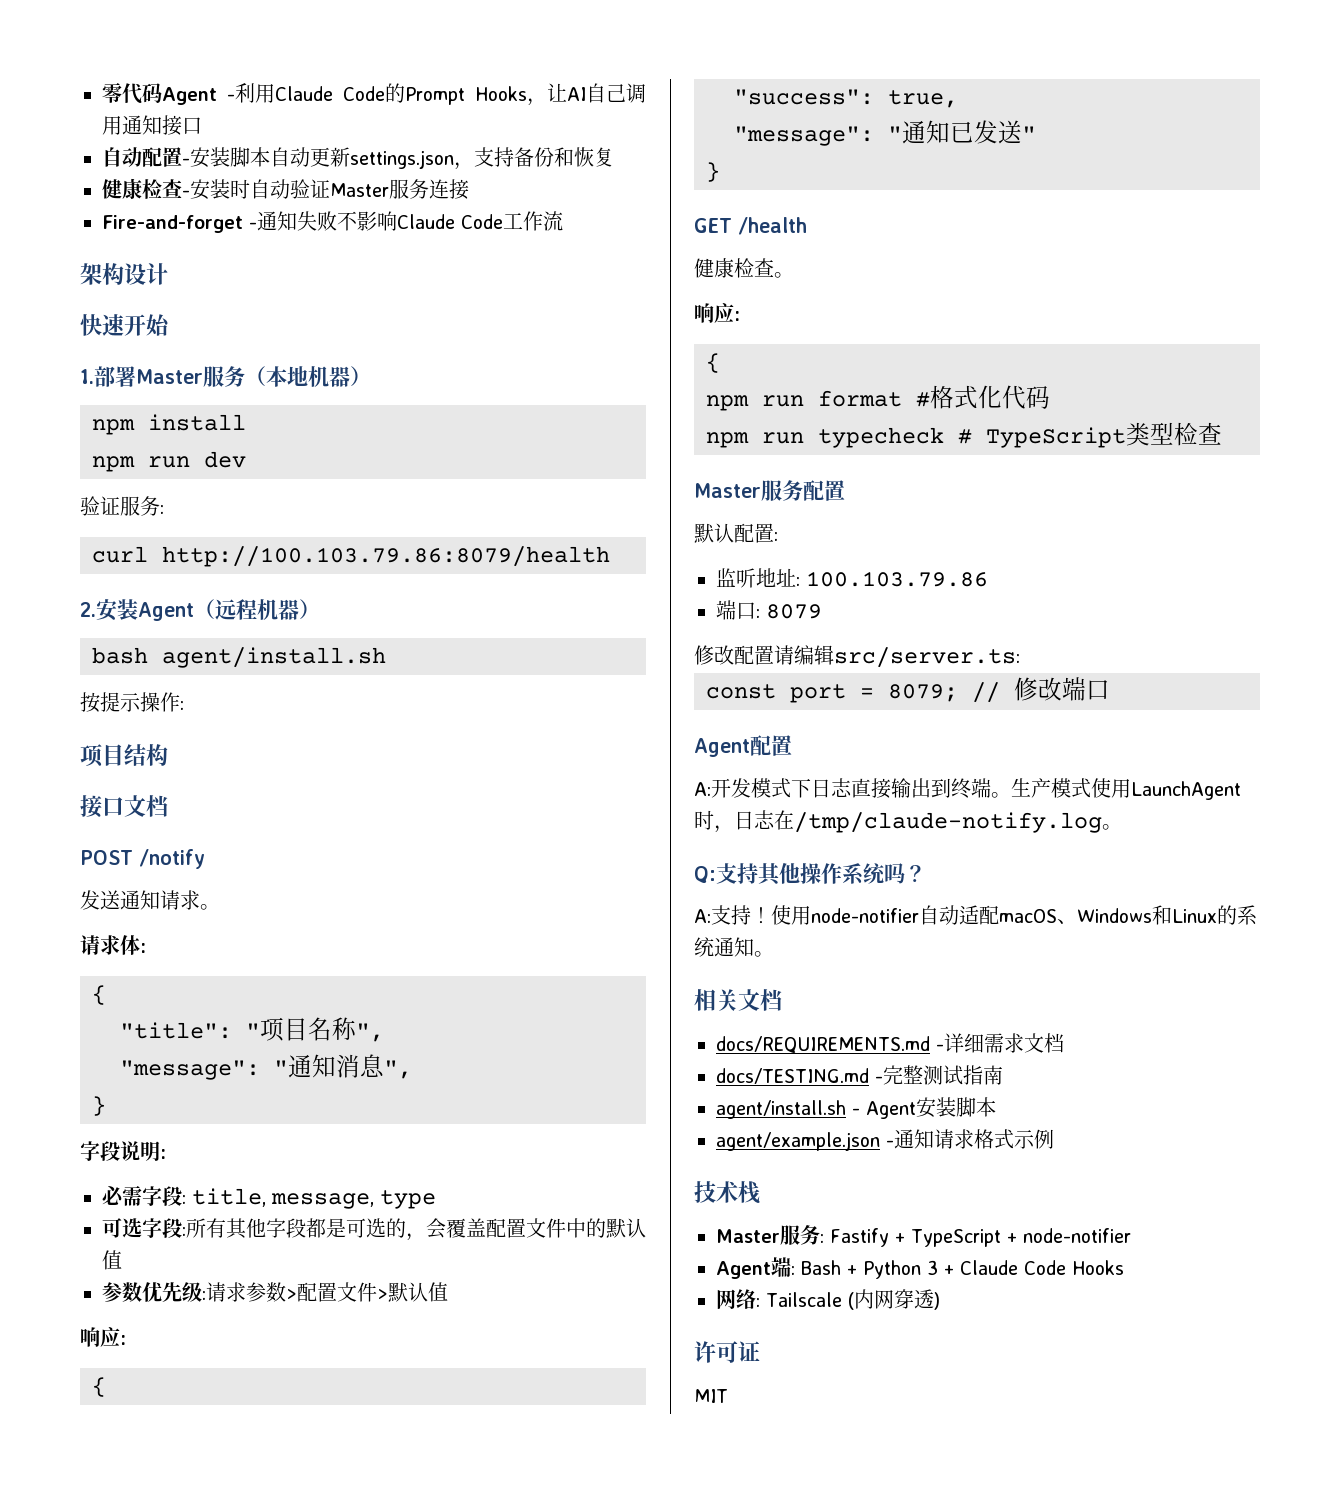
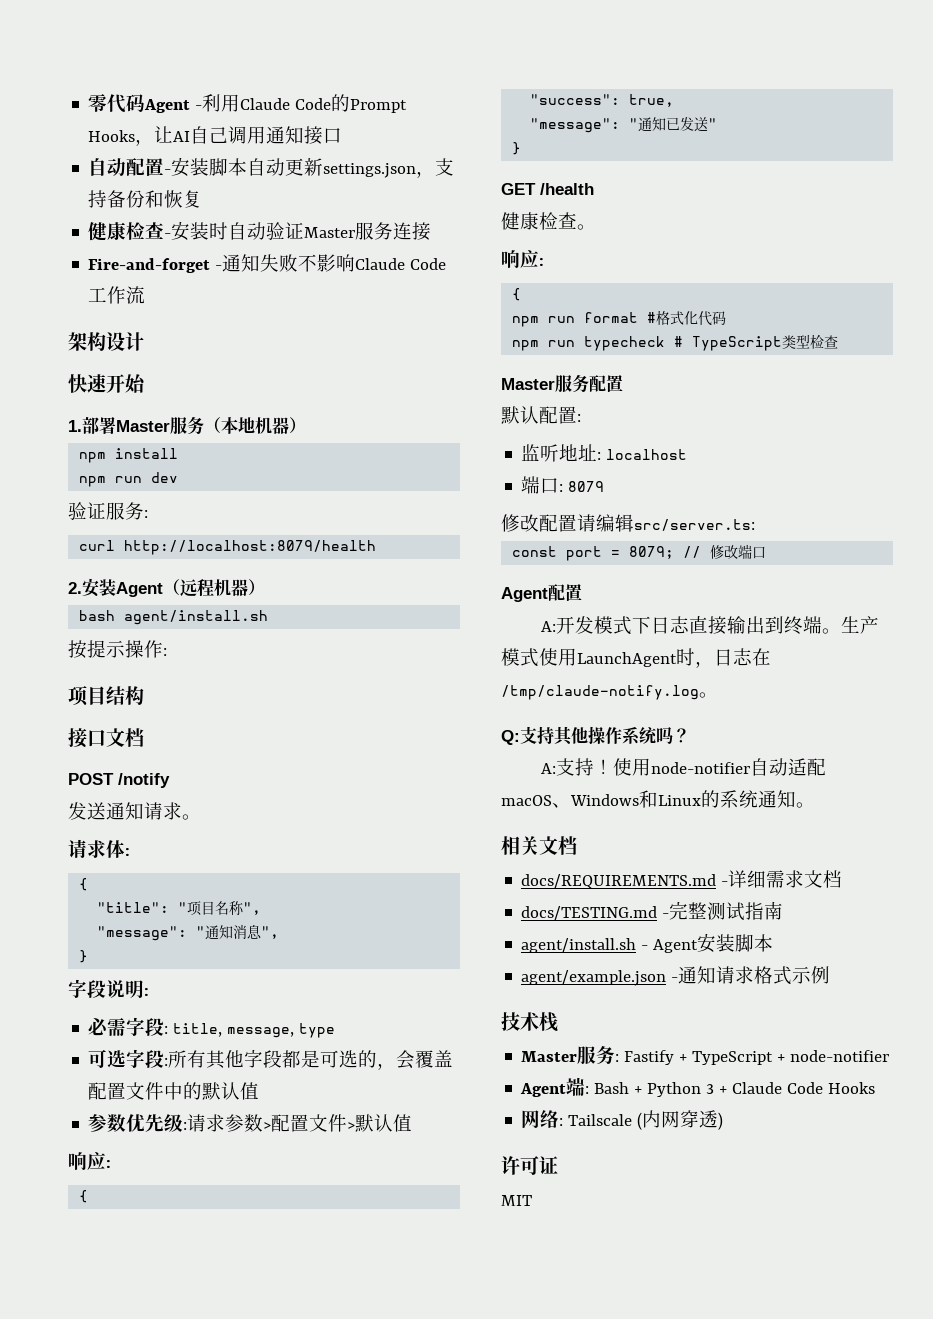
- curl http://100.103.79.86:8079/health
+ curl http://localhost:8079/health
- 监听地址: 100.103.79.86
+ 监听地址: localhost

